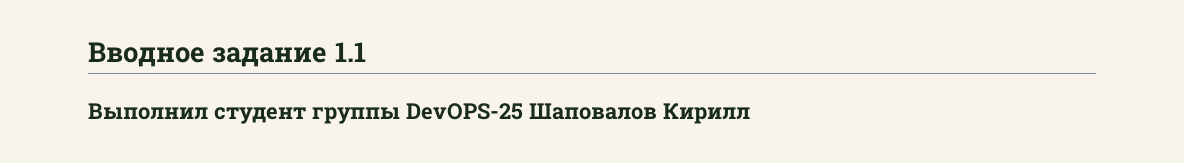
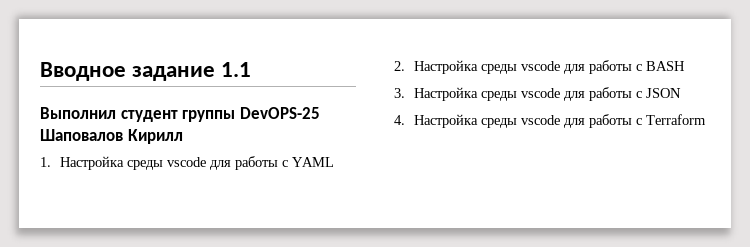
+ 1. Настройка среды vscode для работы с YAML
+ 2. Настройка среды vscode для работы с BASH
+ 3. Настройка среды vscode для работы с JSON
+ 4. Настройка среды vscode для работы с Terraform

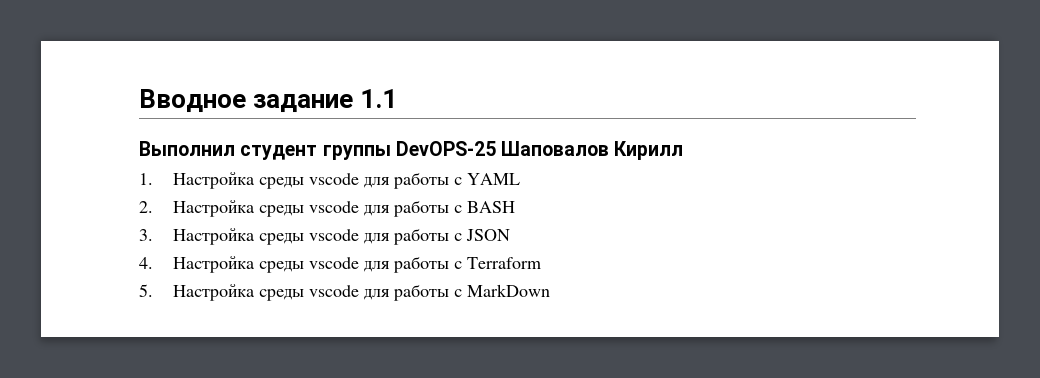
+ 5. Настройка среды vscode для работы с MarkDown

